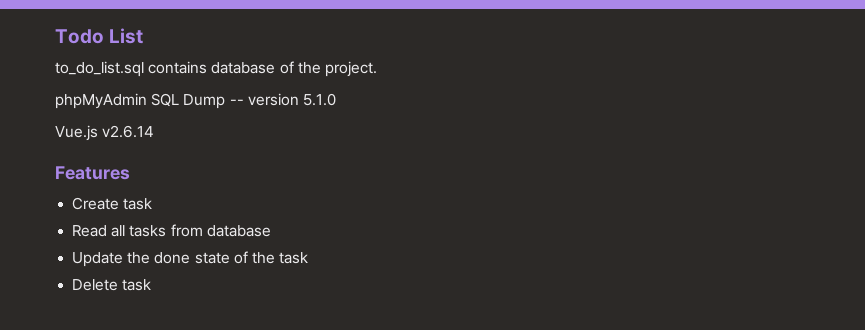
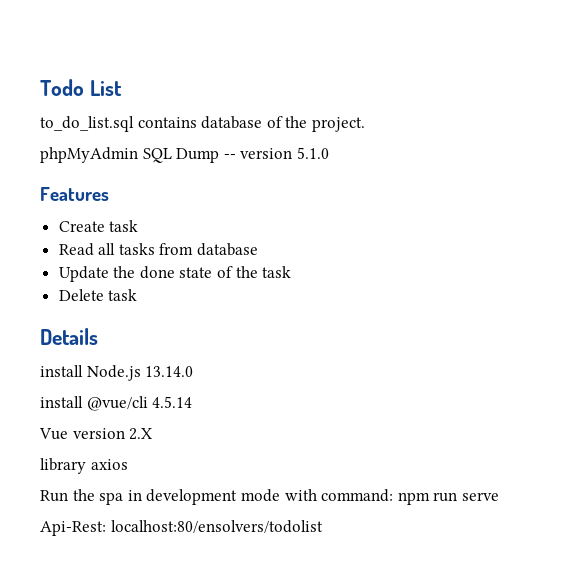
- Vue.js v2.6.14
+ Details
+ install Node.js 13.14.0
+ install @vue/cli 4.5.14
+ Vue version 2.X
+ library axios
+ Run the spa in development mode with command: npm run serve
+ Api-Rest: localhost:80/ensolvers/todolist

